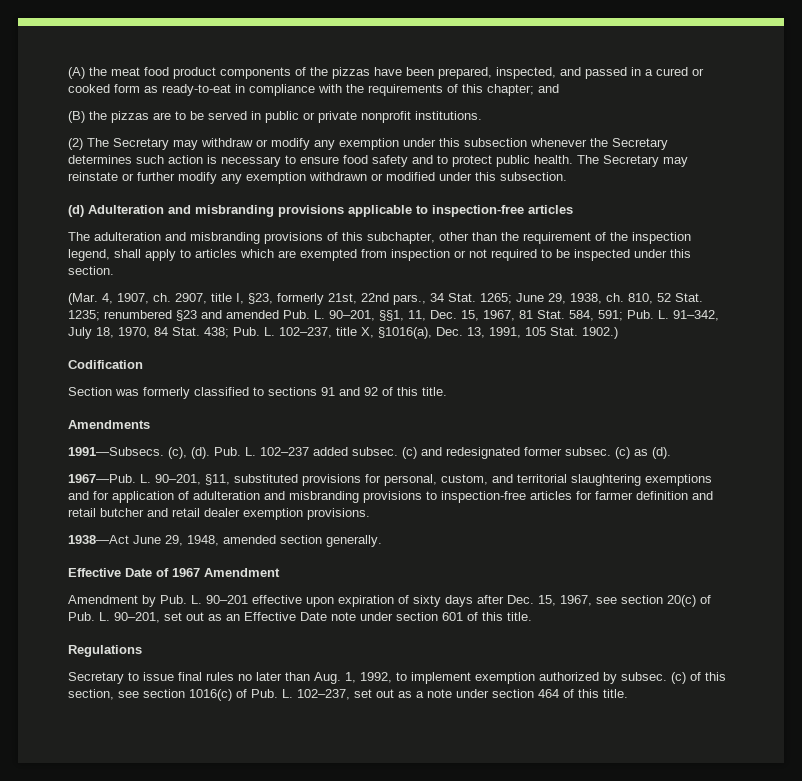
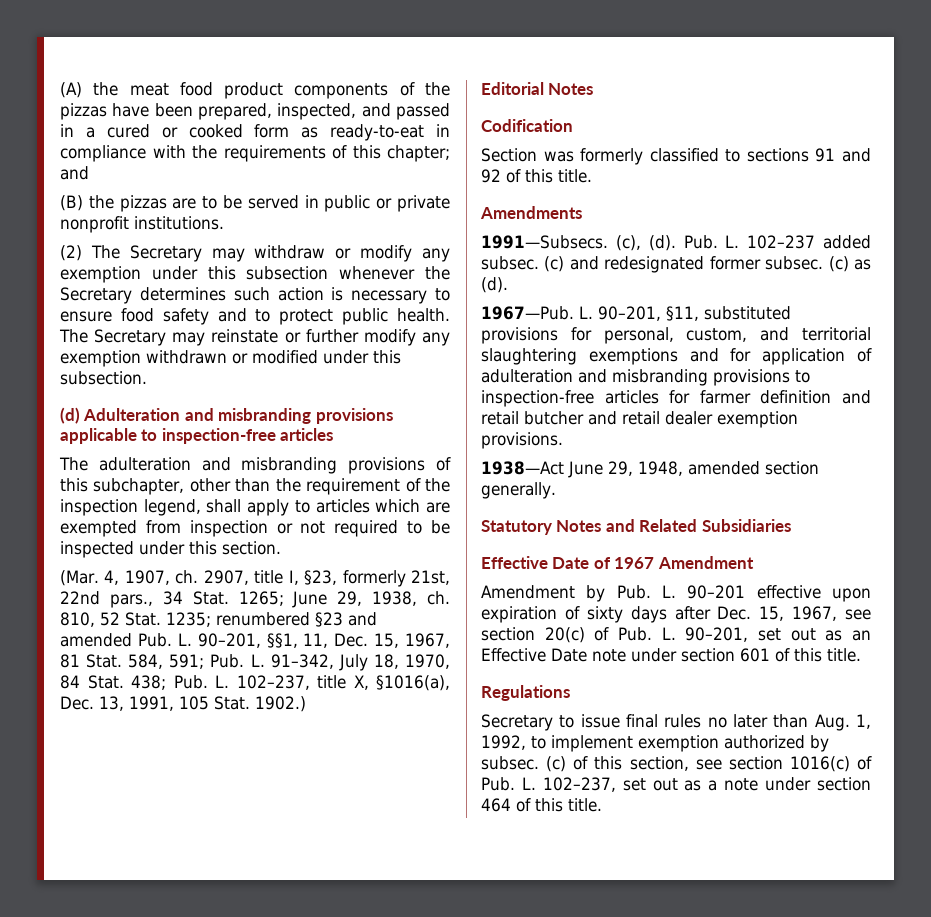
+ Editorial Notes
+ Statutory Notes and Related Subsidiaries

